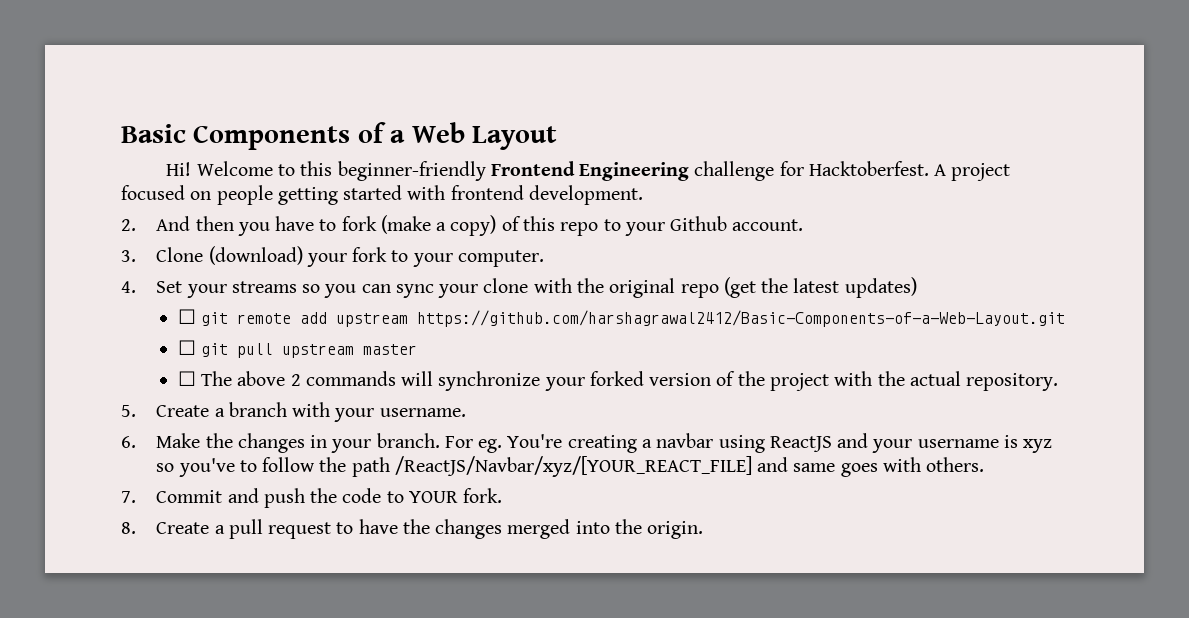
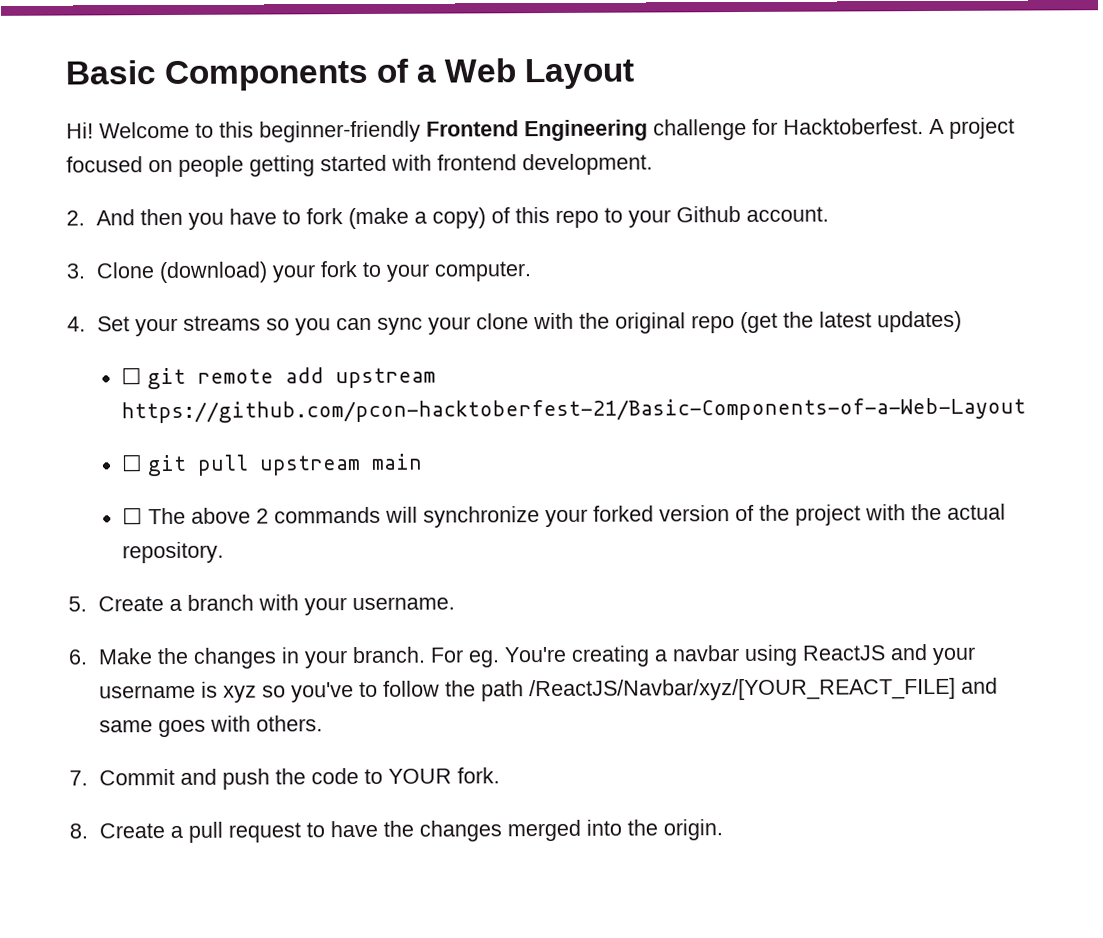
- ☐ git remote add upstream https://github.com/harshagrawal2412/Basic-Components-of-a-Web-Layout.git
+ ☐ git remote add upstream https://github.com/pcon-hacktoberfest-21/Basic-Components-of-a-Web-Layout
- ☐ git pull upstream master
+ ☐ git pull upstream main

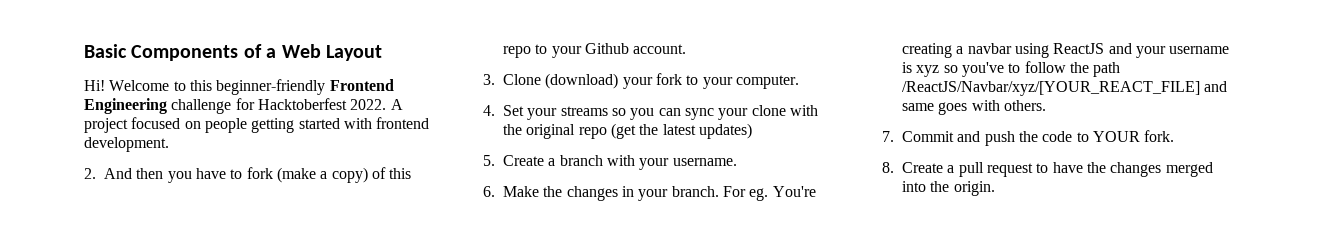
- Welcome to this beginner-friendly Frontend Engineering challenge for Hacktoberfest.
+ Welcome to this beginner-friendly Frontend Engineering challenge for Hacktoberfest 2022.
- ☐ git remote add upstream https://github.com/pcon-hacktoberfest-21/Basic-Components-of-a-Web-Layout
- ☐ git pull upstream main
- ☐ The above 2 commands will synchronize your forked version of the project with the actual repository.

